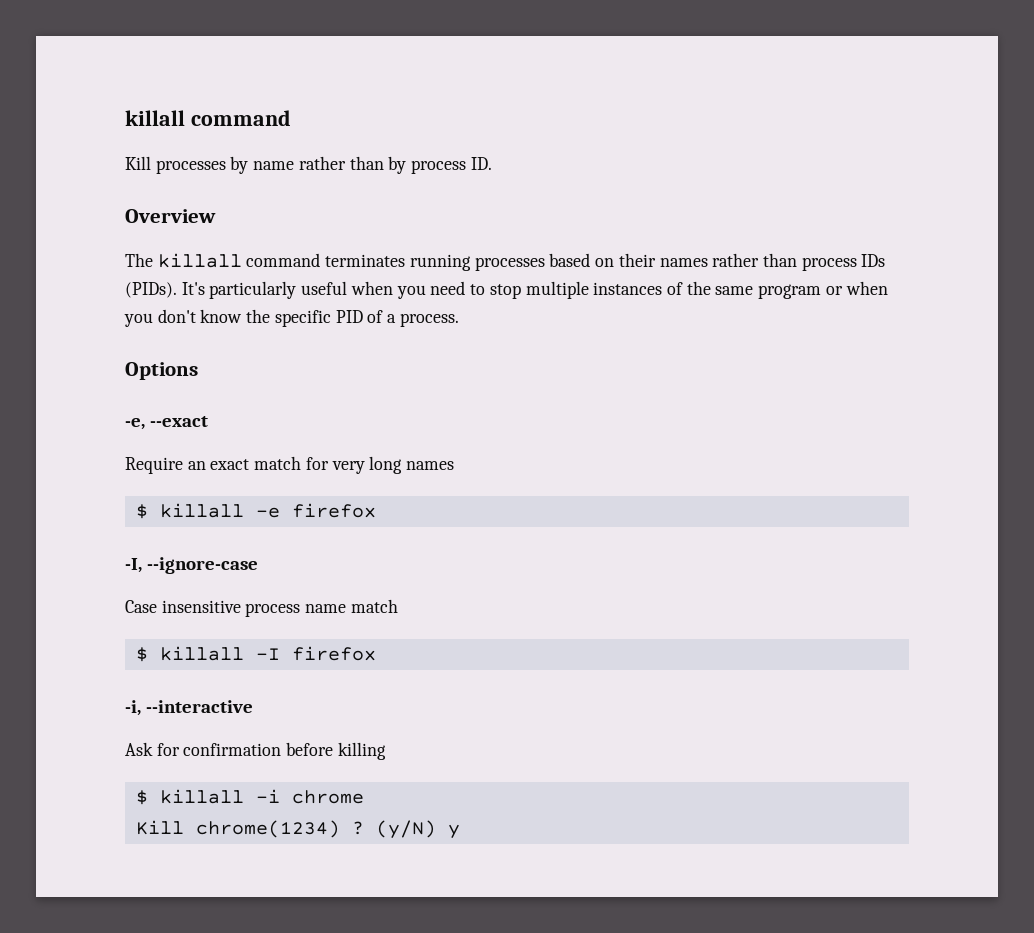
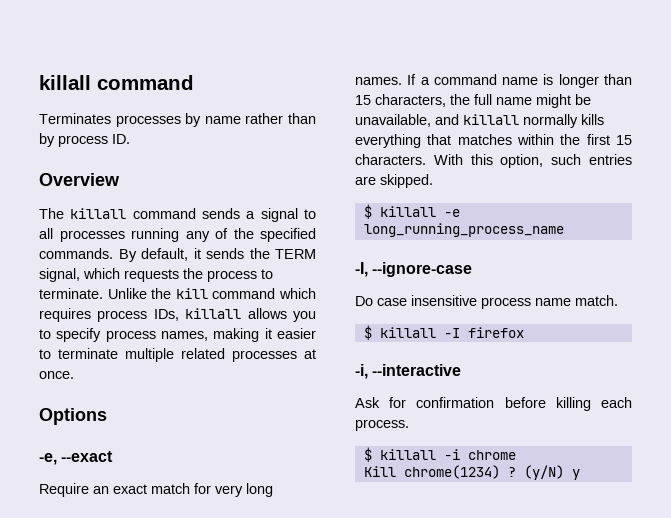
- Kill processes by name rather than by process ID.
+ Terminates processes by name rather than by process ID.
- The killall command terminates running processes based on their names rather than process IDs (PIDs). It's particularly useful when you need to stop multiple instances of the same program or when you don't know the specific PID of a process.
+ The killall command sends a signal to all processes running any of the specified commands. By default, it sends the TERM signal, which requests the process to terminate. Unlike the kill command which requires process IDs, killall allows you to specify process names, making it easier to terminate multiple related processes at once.
- Require an exact match for very long names
+ Require an exact match for very long names. If a command name is longer than 15 characters, the full name might be unavailable, and killall normally kills everything that matches within the first 15 characters. With this option, such entries are skipped.
- $ killall -e firefox
+ $ killall -e long_running_process_name
- Case insensitive process name match
+ Do case insensitive process name match.
- Ask for confirmation before killing
+ Ask for confirmation before killing each process.

